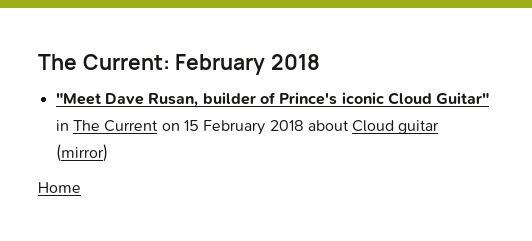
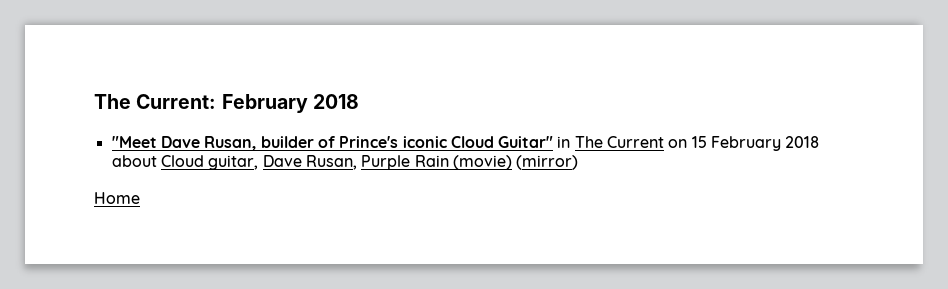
- "Meet Dave Rusan, builder of Prince's iconic Cloud Guitar" in The Current on 15 February 2018 about Cloud guitar (mirror)
+ "Meet Dave Rusan, builder of Prince's iconic Cloud Guitar" in The Current on 15 February 2018 about Cloud guitar, Dave Rusan, Purple Rain (movie) (mirror)

